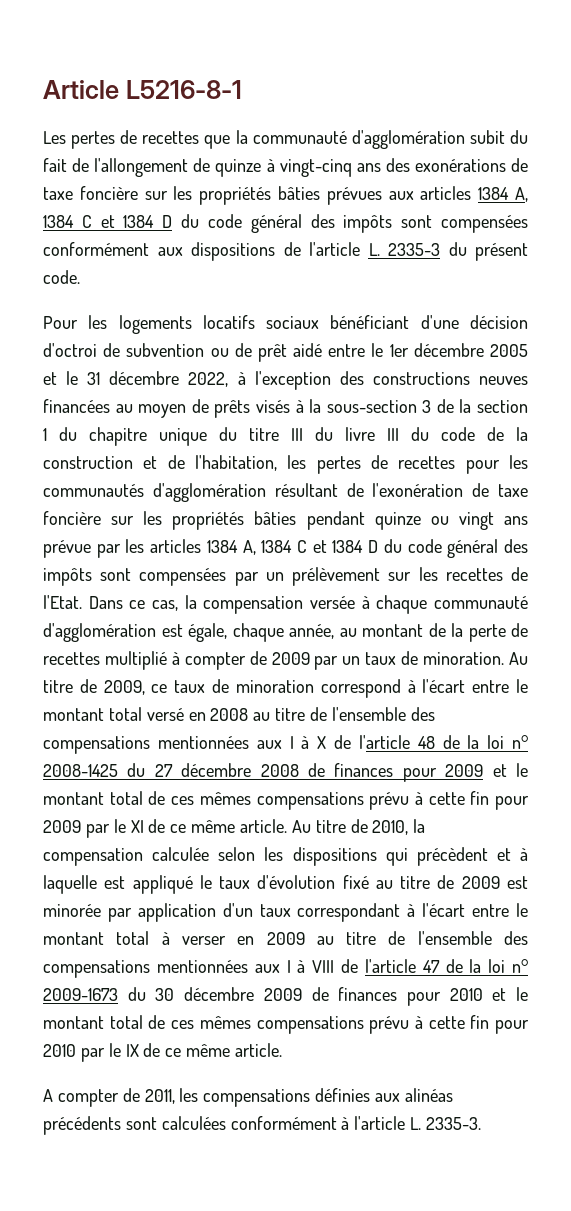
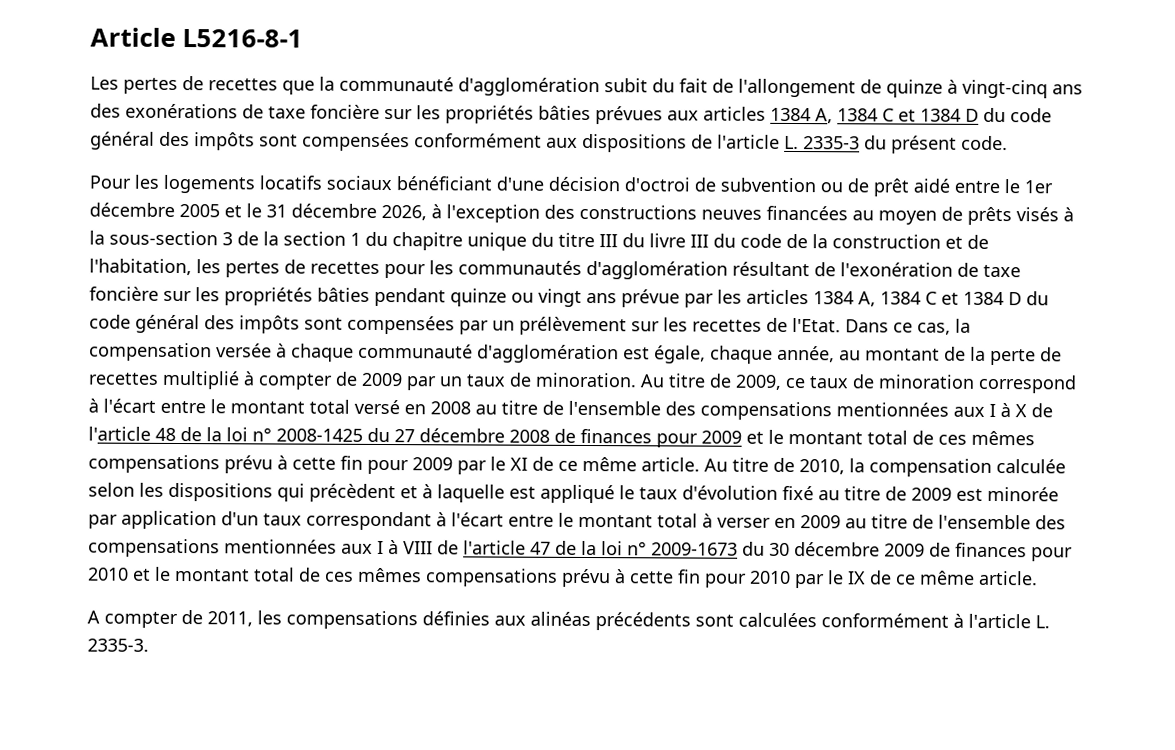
- Pour les logements locatifs sociaux bénéficiant d'une décision d'octroi de subvention ou de prêt aidé entre le 1er décembre 2005 et le 31 décembre 2022, à l'exception des constructions neuves financées au moyen de prêts visés à la sous-section 3 de la section 1 du chapitre unique du titre III du livre III du code de la construction et de l'habitation, les pertes de recettes pour les communautés d'agglomération résultant de l'exonération de taxe foncière sur les propriétés bâties pendant quinze ou vingt ans prévue par les articles 1384 A, 1384 C et 1384 D du code général des impôts sont compensées par un prélèvement sur les recettes de l'Etat.
+ Pour les logements locatifs sociaux bénéficiant d'une décision d'octroi de subvention ou de prêt aidé entre le 1er décembre 2005 et le 31 décembre 2026, à l'exception des constructions neuves financées au moyen de prêts visés à la sous-section 3 de la section 1 du chapitre unique du titre III du livre III du code de la construction et de l'habitation, les pertes de recettes pour les communautés d'agglomération résultant de l'exonération de taxe foncière sur les propriétés bâties pendant quinze ou vingt ans prévue par les articles 1384 A, 1384 C et 1384 D du code général des impôts sont compensées par un prélèvement sur les recettes de l'Etat.

